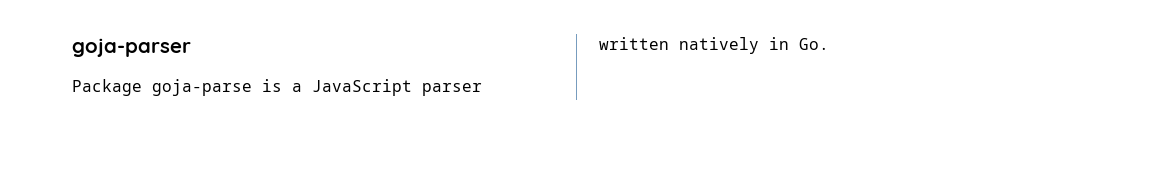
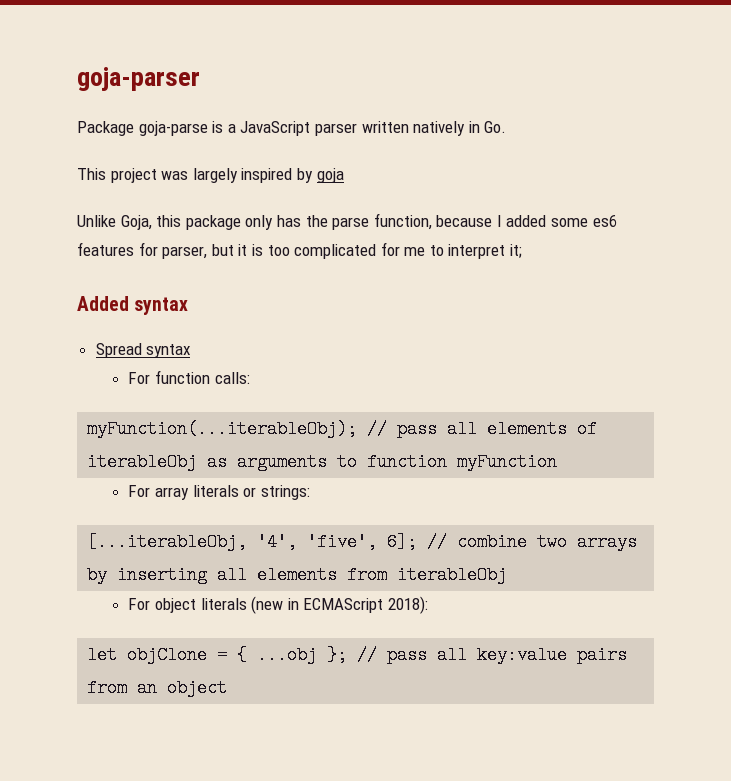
+ This project was largely inspired by goja
+ Unlike Goja, this package only has the parse function, because I added some es6 features for parser, but it is too complicated for me to interpret it;
+ Added syntax
+ Spread syntax
+ For function calls:
+ myFunction(...iterableObj); // pass all elements of iterableObj as arguments to function myFunction
+ For array literals or strings:
+ [...iterableObj, '4', 'five', 6]; // combine two arrays by inserting all elements from iterableObj
+ For object literals (new in ECMAScript 2018):
+ let objClone = { ...obj }; // pass all key:value pairs from an object

